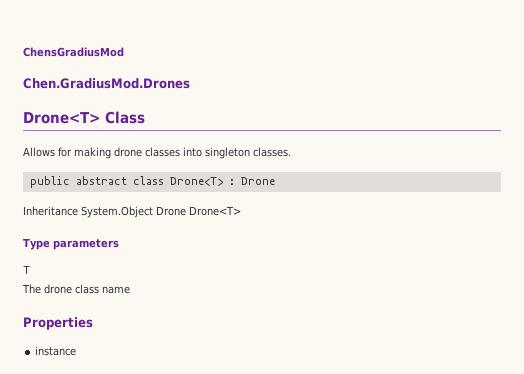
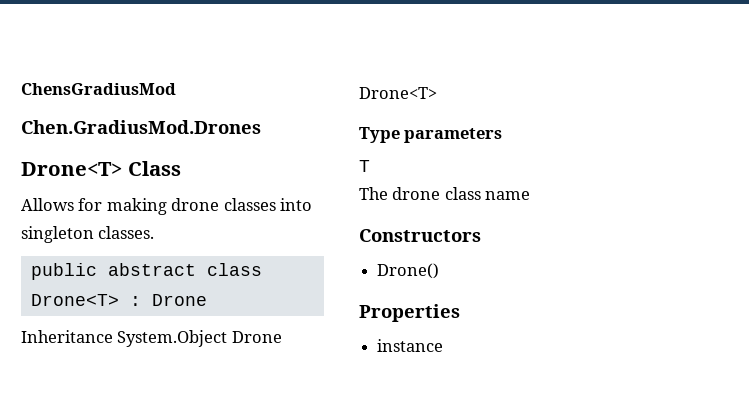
+ Constructors
+ Drone()

